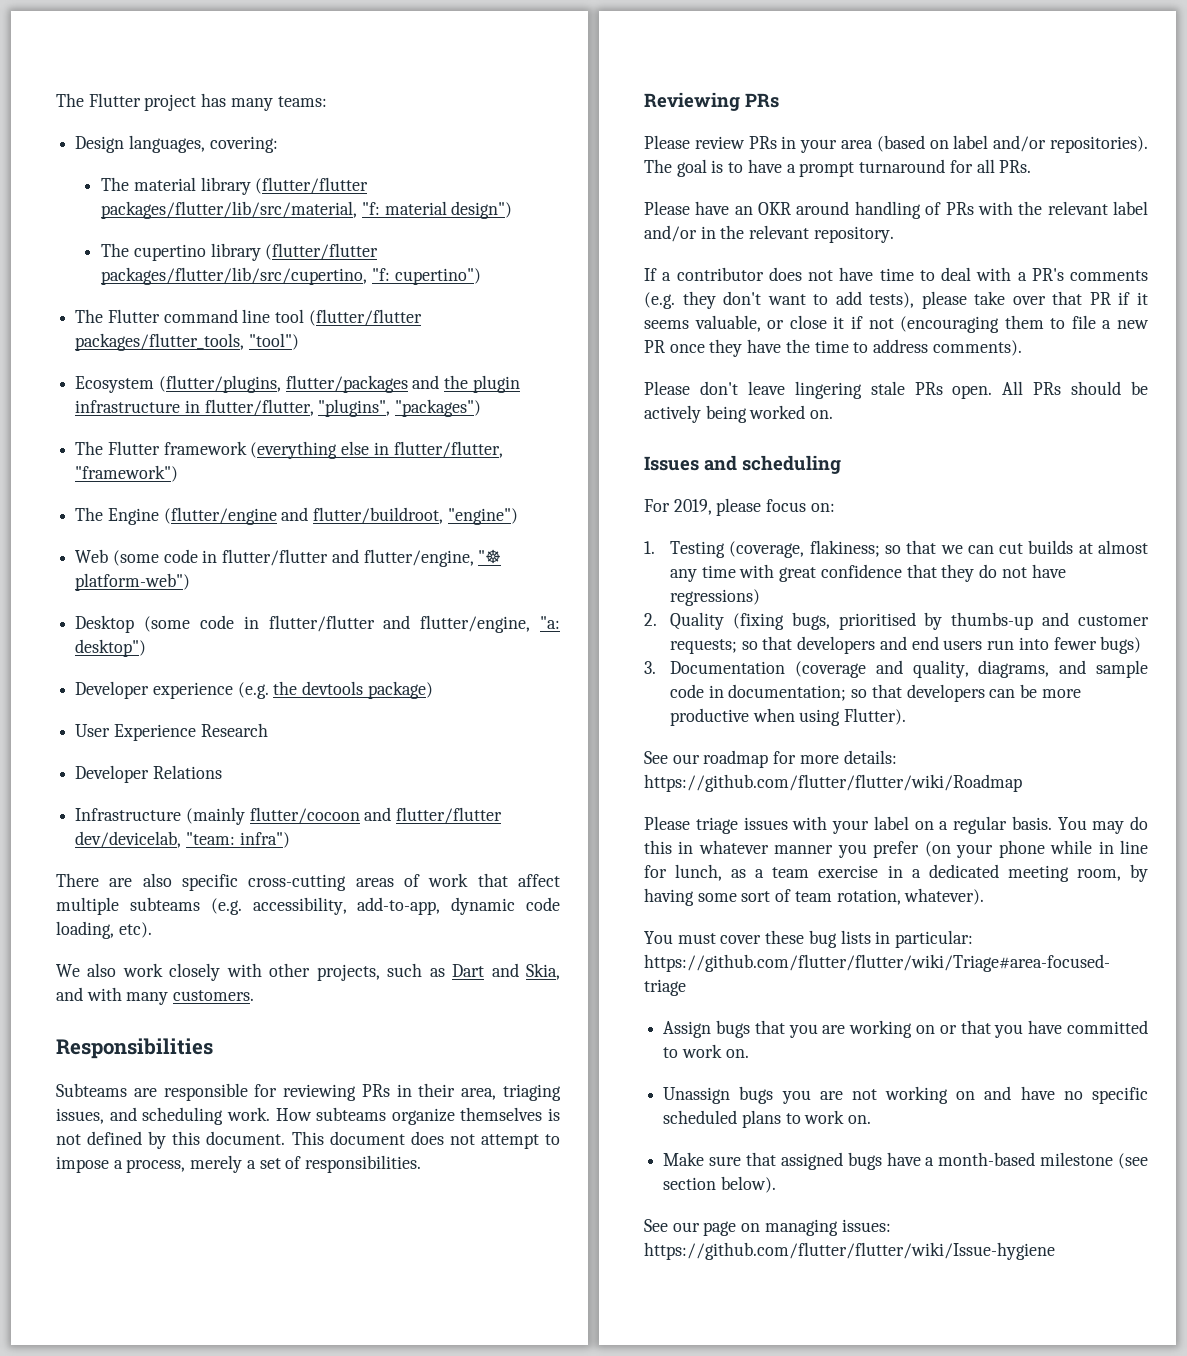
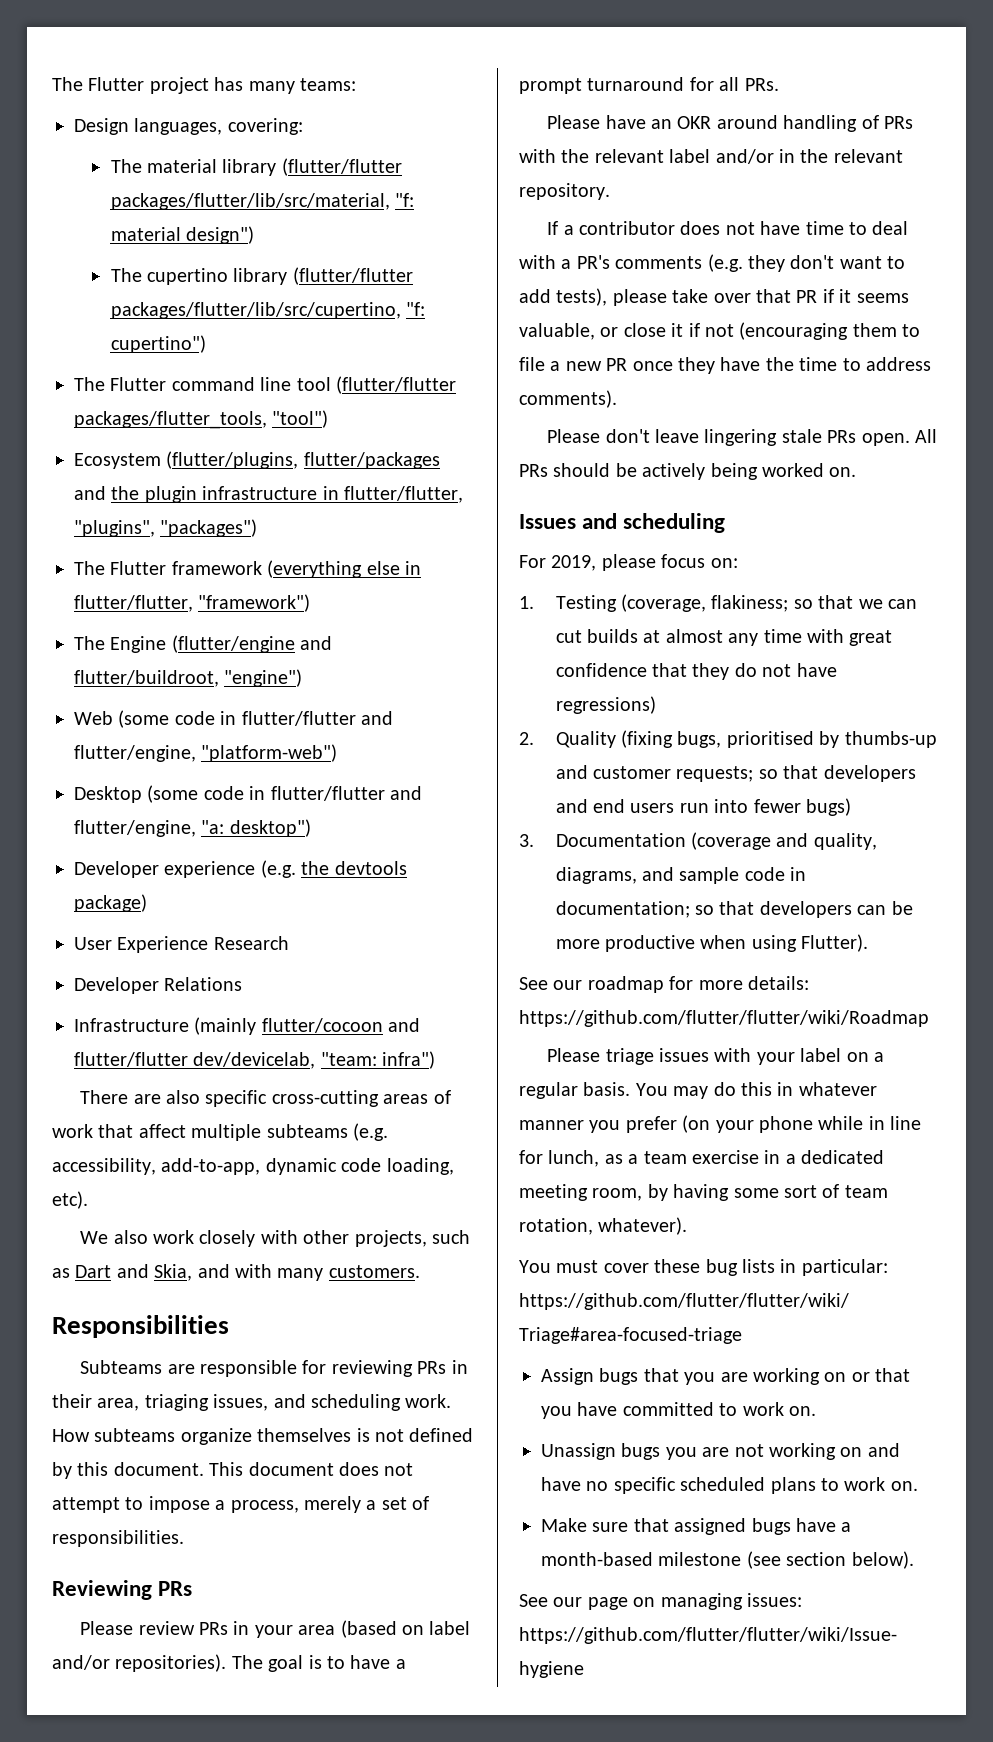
- Web (some code in flutter/flutter and flutter/engine, "☸ platform-web")
+ Web (some code in flutter/flutter and flutter/engine, "platform-web")

